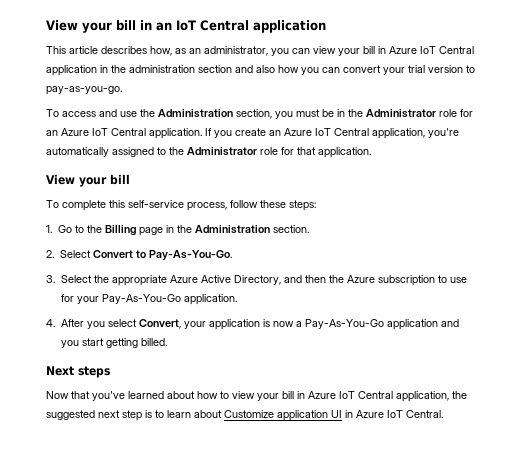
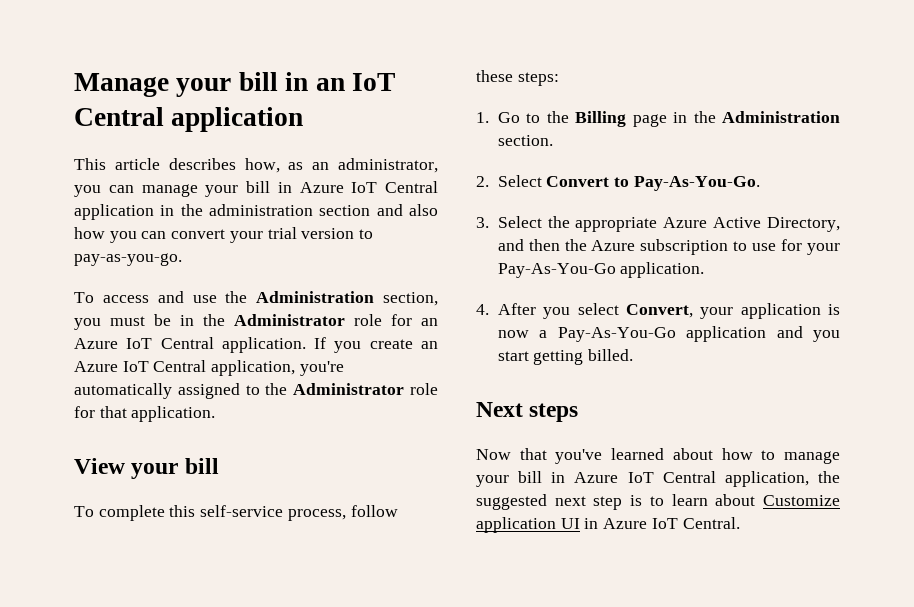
- View your bill in an IoT Central application
+ Manage your bill in an IoT Central application
- This article describes how, as an administrator, you can view your bill in Azure IoT Central application in the administration section and also how you can convert your trial version to pay-as-you-go.
+ This article describes how, as an administrator, you can manage your bill in Azure IoT Central application in the administration section and also how you can convert your trial version to pay-as-you-go.
- Now that you've learned about how to view your bill in Azure IoT Central application, the suggested next step is to learn about Customize application UI in Azure IoT Central.
+ Now that you've learned about how to manage your bill in Azure IoT Central application, the suggested next step is to learn about Customize application UI in Azure IoT Central.

